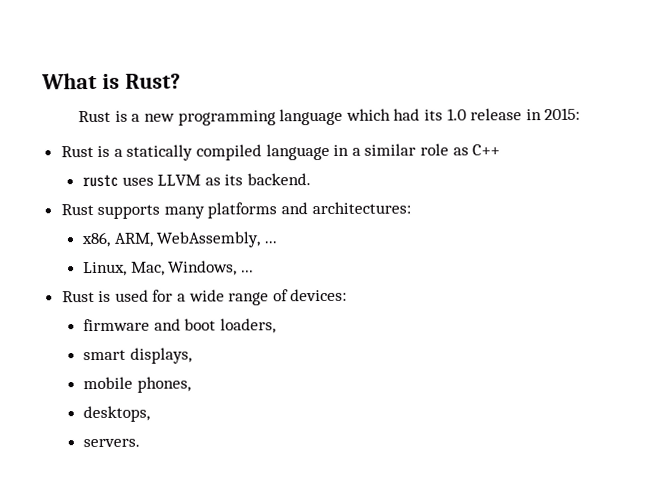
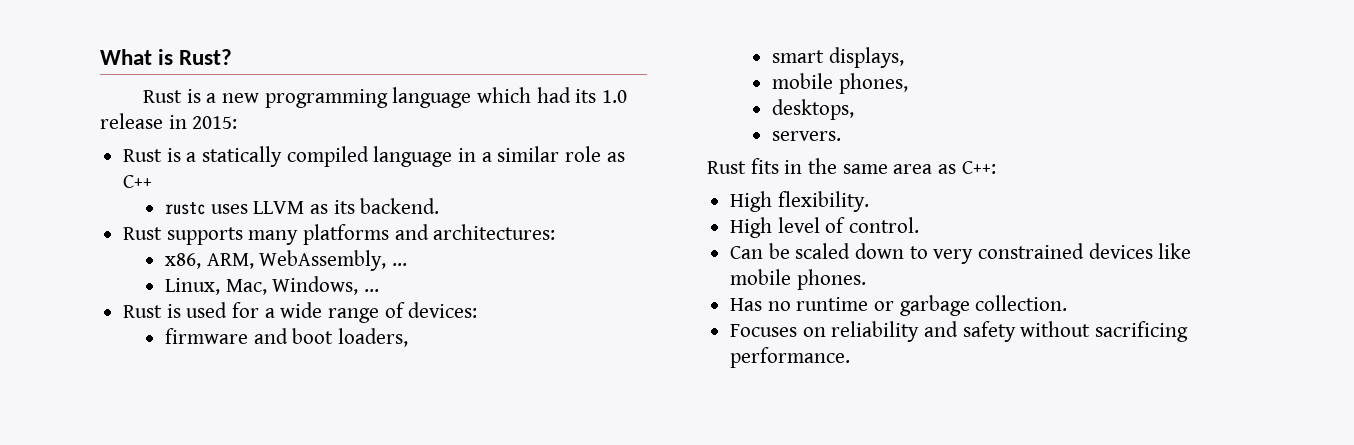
+ Rust fits in the same area as C++:
+ High flexibility.
+ High level of control.
+ Can be scaled down to very constrained devices like mobile phones.
+ Has no runtime or garbage collection.
+ Focuses on reliability and safety without sacrificing performance.

